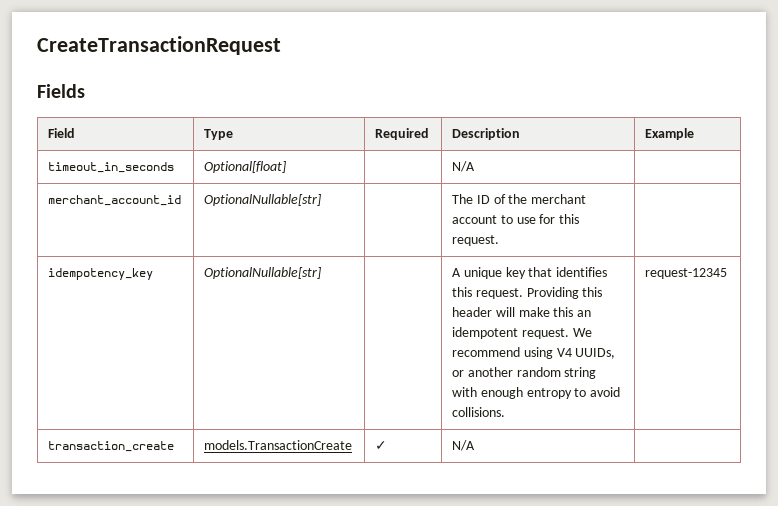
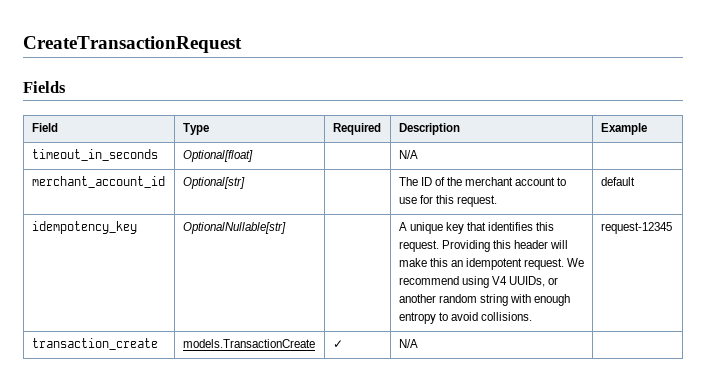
- merchant_account_id | OptionalNullable[str] | | The ID of the merchant account to use for this request. |
+ merchant_account_id | Optional[str] | | The ID of the merchant account to use for this request. | default

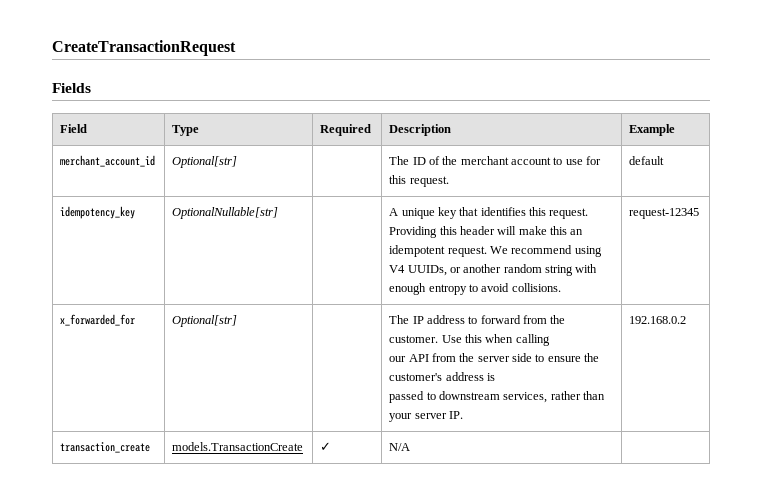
- timeout_in_seconds | Optional[float] | | N/A |
+ x_forwarded_for | Optional[str] | | The IP address to forward from the customer. Use this when calling
+ our API from the server side to ensure the customer's address is
+ passed to downstream services, rather than your server IP. | 192.168.0.2

